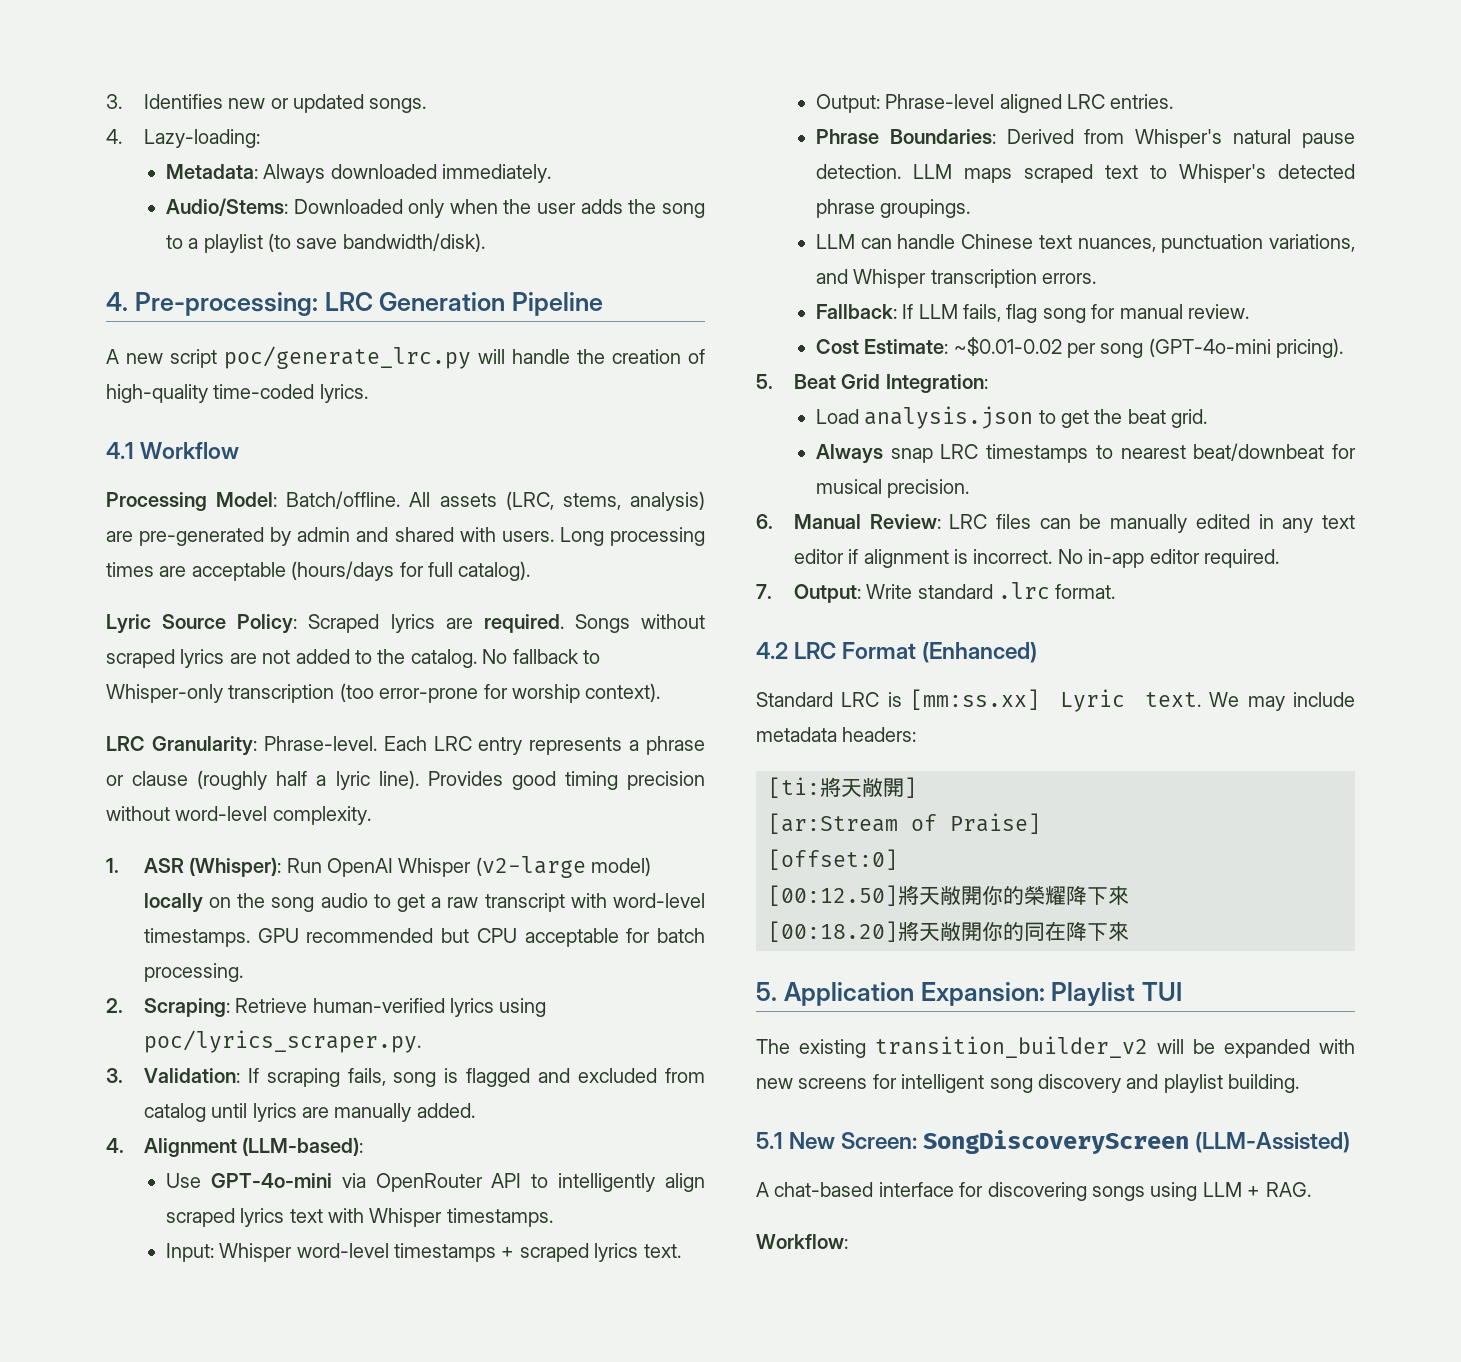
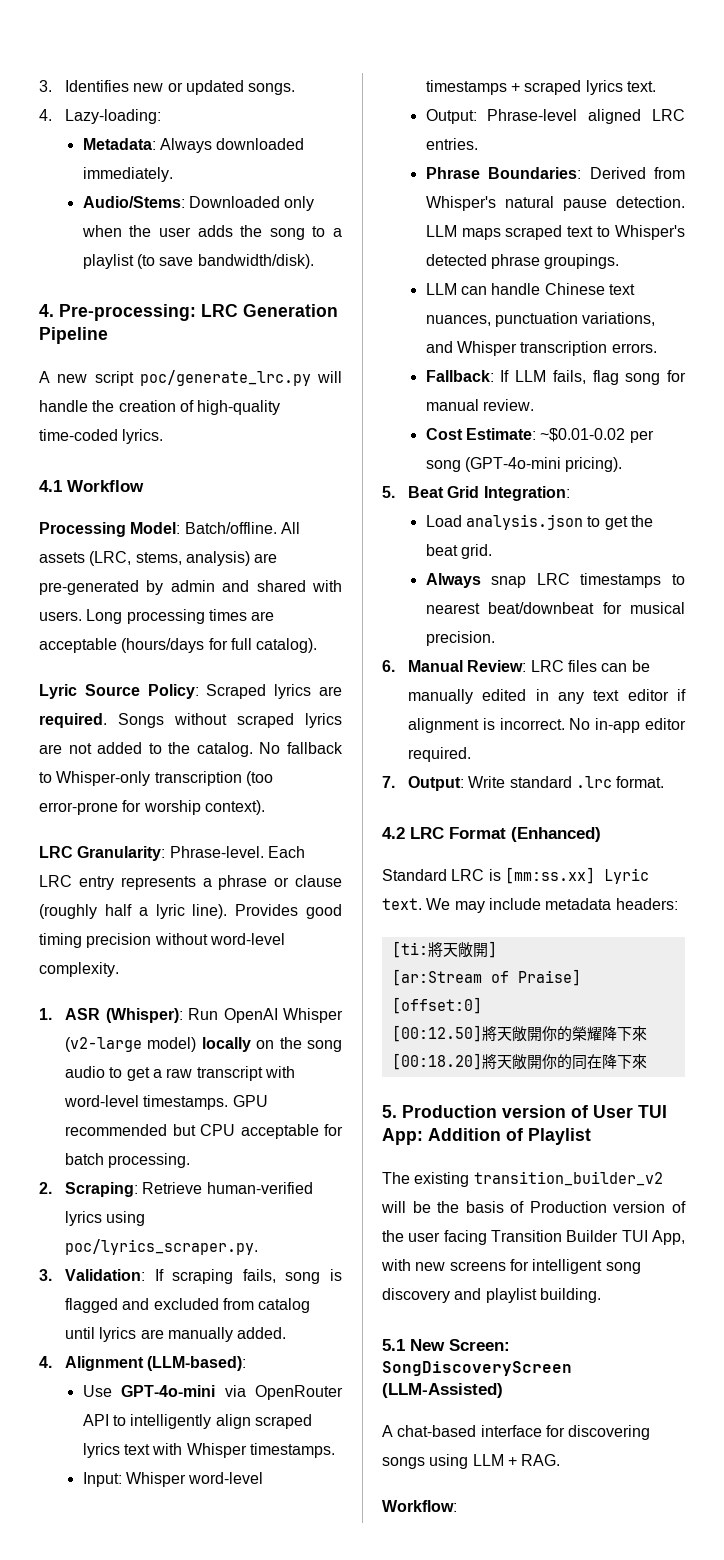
- 5. Application Expansion: Playlist TUI
+ 5. Production version of User TUI App: Addition of Playlist
- The existing transition_builder_v2 will be expanded with new screens for intelligent song discovery and playlist building.
+ The existing transition_builder_v2 will be the basis of Production version of the user facing Transition Builder TUI App, with new screens for intelligent song discovery and playlist building.

